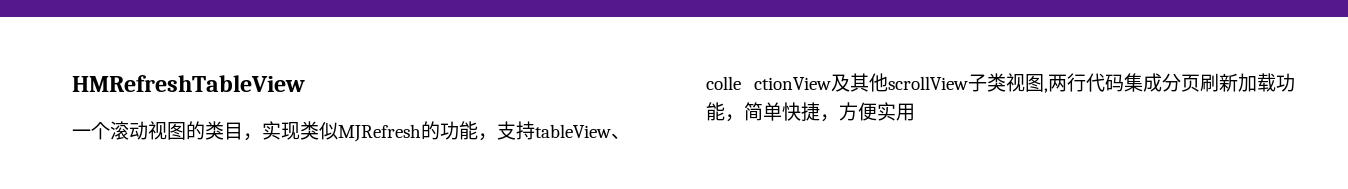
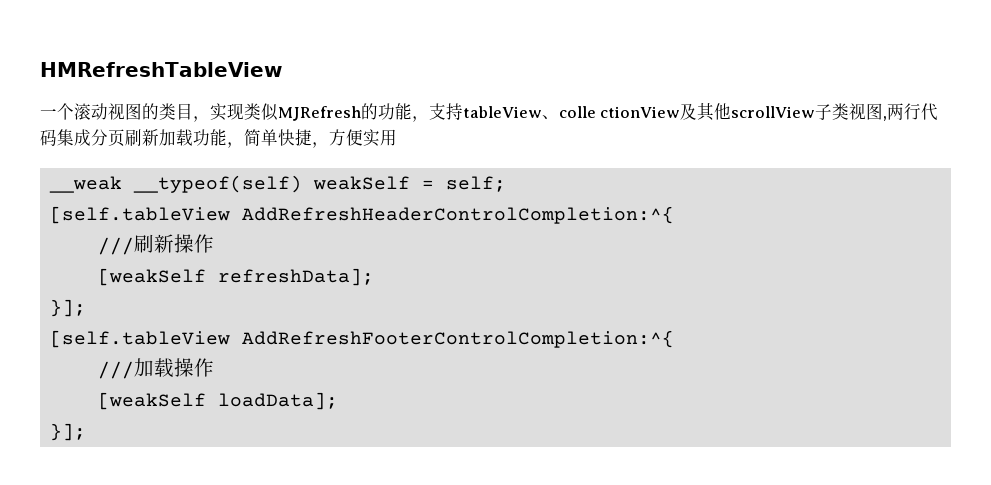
+ __weak __typeof(self) weakSelf = self;
+ [self.tableView AddRefreshHeaderControlCompletion:^{
+ ///刷新操作
+ [weakSelf refreshData];
+ }];
+ [self.tableView AddRefreshFooterControlCompletion:^{
+ ///加载操作
+ [weakSelf loadData];
+ }];

